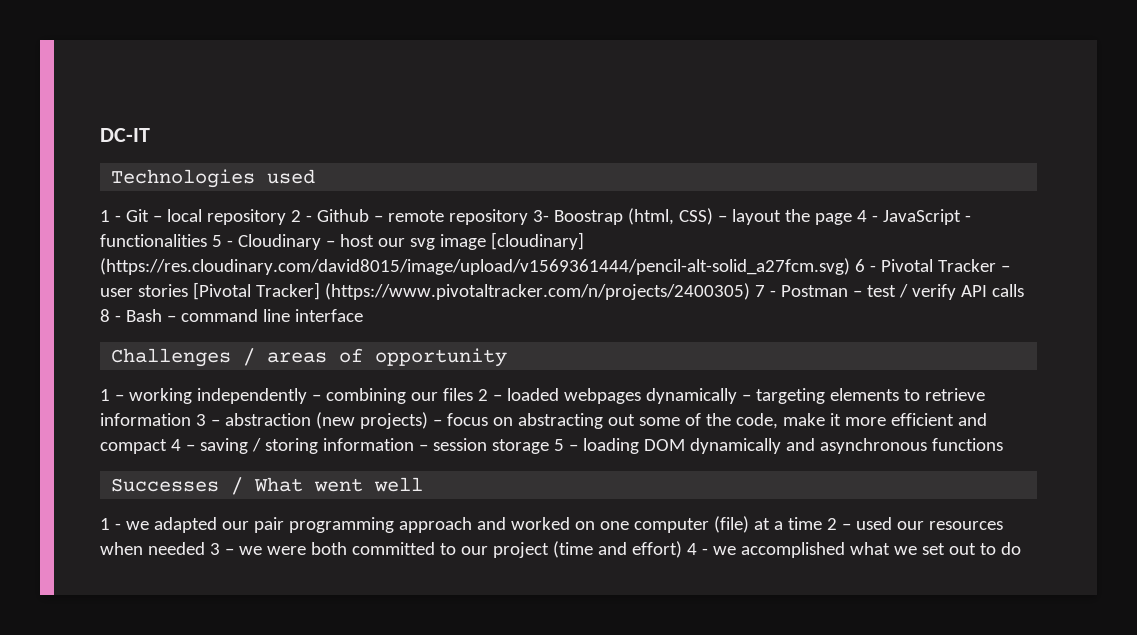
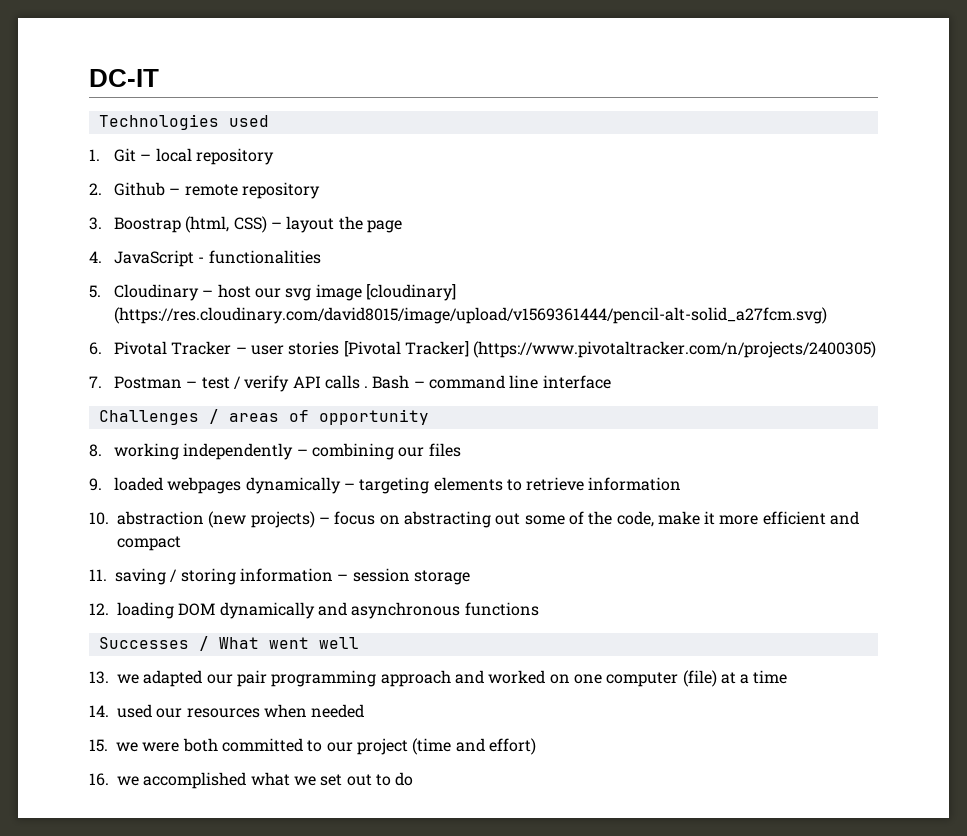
- 1 - Git – local repository 2 - Github – remote repository 3- Boostrap (html, CSS) – layout the page 4 - JavaScript - functionalities 5 - Cloudinary – host our svg image [cloudinary] (https://res.cloudinary.com/david8015/image/upload/v1569361444/pencil-alt-solid_a27fcm.svg) 6 - Pivotal Tracker – user stories [Pivotal Tracker] (https://www.pivotaltracker.com/n/projects/2400305) 7 - Postman – test / verify API calls 8 - Bash – command line interface
+ 1. Git – local repository
+ 2. Github – remote repository
+ 3. Boostrap (html, CSS) – layout the page
+ 4. JavaScript - functionalities
+ 5. Cloudinary – host our svg image [cloudinary] (https://res.cloudinary.com/david8015/image/upload/v1569361444/pencil-alt-solid_a27fcm.svg)
+ 6. Pivotal Tracker – user stories [Pivotal Tracker] (https://www.pivotaltracker.com/n/projects/2400305)
+ 7. Postman – test / verify API calls . Bash – command line interface
- 1 – working independently – combining our files 2 – loaded webpages dynamically – targeting elements to retrieve information 3 – abstraction (new projects) – focus on abstracting out some of the code, make it more efficient and compact 4 – saving / storing information – session storage 5 – loading DOM dynamically and asynchronous functions
+ 8. working independently – combining our files
+ 9. loaded webpages dynamically – targeting elements to retrieve information
+ 10. abstraction (new projects) – focus on abstracting out some of the code, make it more efficient and compact
+ 11. saving / storing information – session storage
+ 12. loading DOM dynamically and asynchronous functions
- 1 - we adapted our pair programming approach and worked on one computer (file) at a time 2 – used our resources when needed 3 – we were both committed to our project (time and effort) 4 - we accomplished what we set out to do
+ 13. we adapted our pair programming approach and worked on one computer (file) at a time
+ 14. used our resources when needed
+ 15. we were both committed to our project (time and effort)
+ 16. we accomplished what we set out to do

